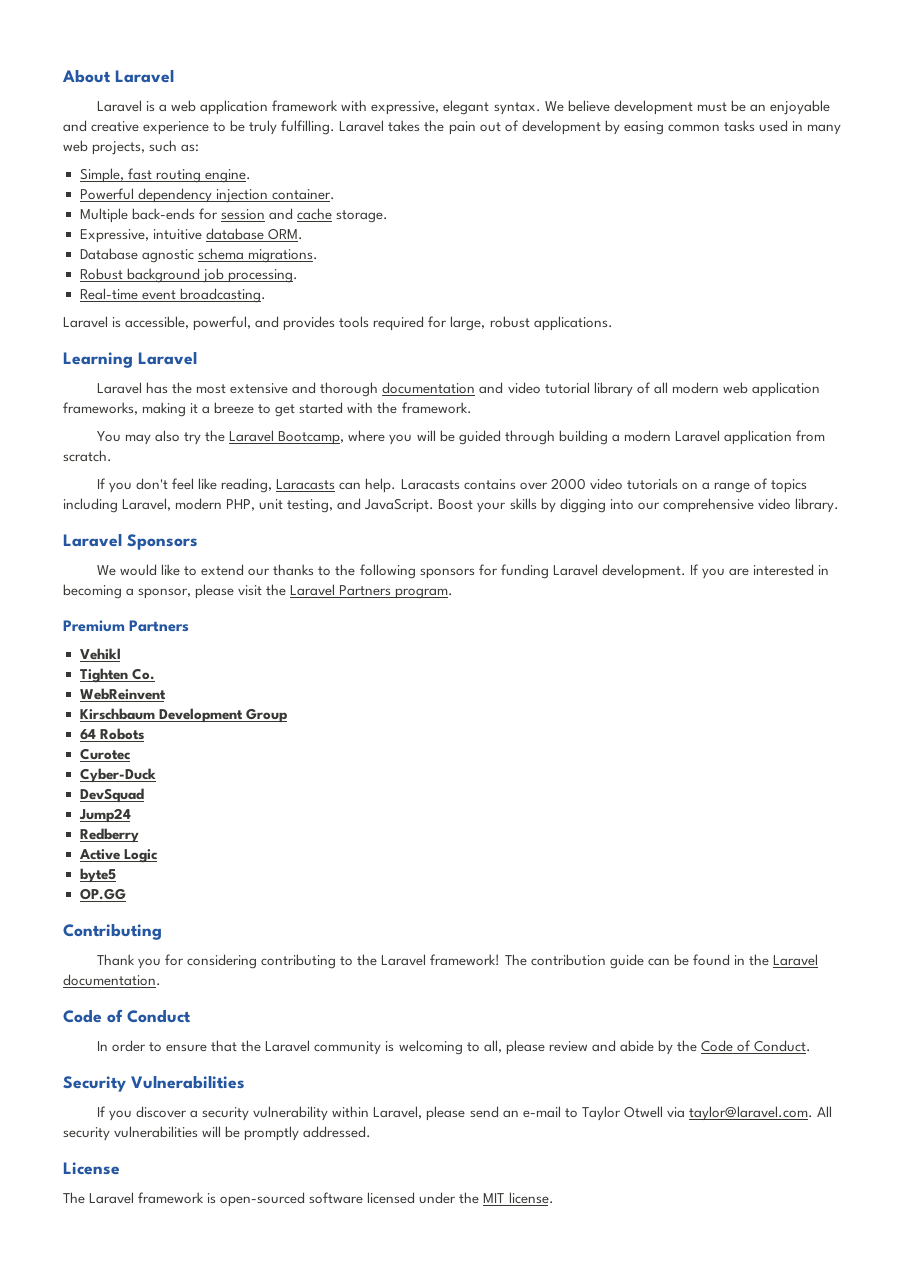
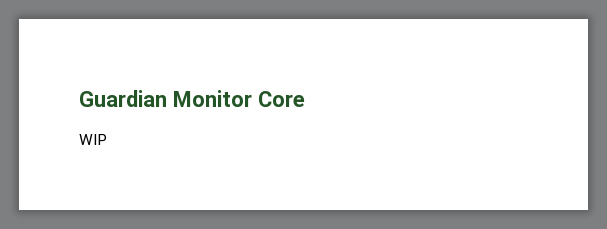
- About Laravel
- Laravel is a web application framework with expressive, elegant syntax. We believe development must be an enjoyable and creative experience to be truly fulfilling. Laravel takes the pain out of development by easing common tasks used in many web projects, such as:
- Simple, fast routing engine.
- Powerful dependency injection container.
- Multiple back-ends for session and cache storage.
- Expressive, intuitive database ORM.
- Database agnostic schema migrations.
- Robust background job processing.
- Real-time event broadcasting.
- Laravel is accessible, powerful, and provides tools required for large, robust applications.
- Learning Laravel
- Laravel has the most extensive and thorough documentation and video tutorial library of all modern web application frameworks, making it a breeze to get started with the framework.
- You may also try the Laravel Bootcamp, where you will be guided through building a modern Laravel application from scratch.
- If you don't feel like reading, Laracasts can help. Laracasts contains over 2000 video tutorials on a range of topics including Laravel, modern PHP, unit testing, and JavaScript. Boost your skills by digging into our comprehensive video library.
- Laravel Sponsors
- We would like to extend our thanks to the following sponsors for funding Laravel development. If you are interested in becoming a sponsor, please visit the Laravel Partners program.
- Premium Partners
- Vehikl
- Tighten Co.
- WebReinvent
- Kirschbaum Development Group
- 64 Robots
- Curotec
- Cyber-Duck
- DevSquad
- Jump24
- Redberry
- Active Logic
- byte5
- OP.GG
- Contributing
- Thank you for considering contributing to the Laravel framework! The contribution guide can be found in the Laravel documentation.
- Code of Conduct
- In order to ensure that the Laravel community is welcoming to all, please review and abide by the Code of Conduct.
- Security Vulnerabilities
- If you discover a security vulnerability within Laravel, please send an e-mail to Taylor Otwell via taylor@laravel.com. All security vulnerabilities will be promptly addressed.
- License
- The Laravel framework is open-sourced software licensed under the MIT license.
+ Guardian Monitor Core
+ WIP

